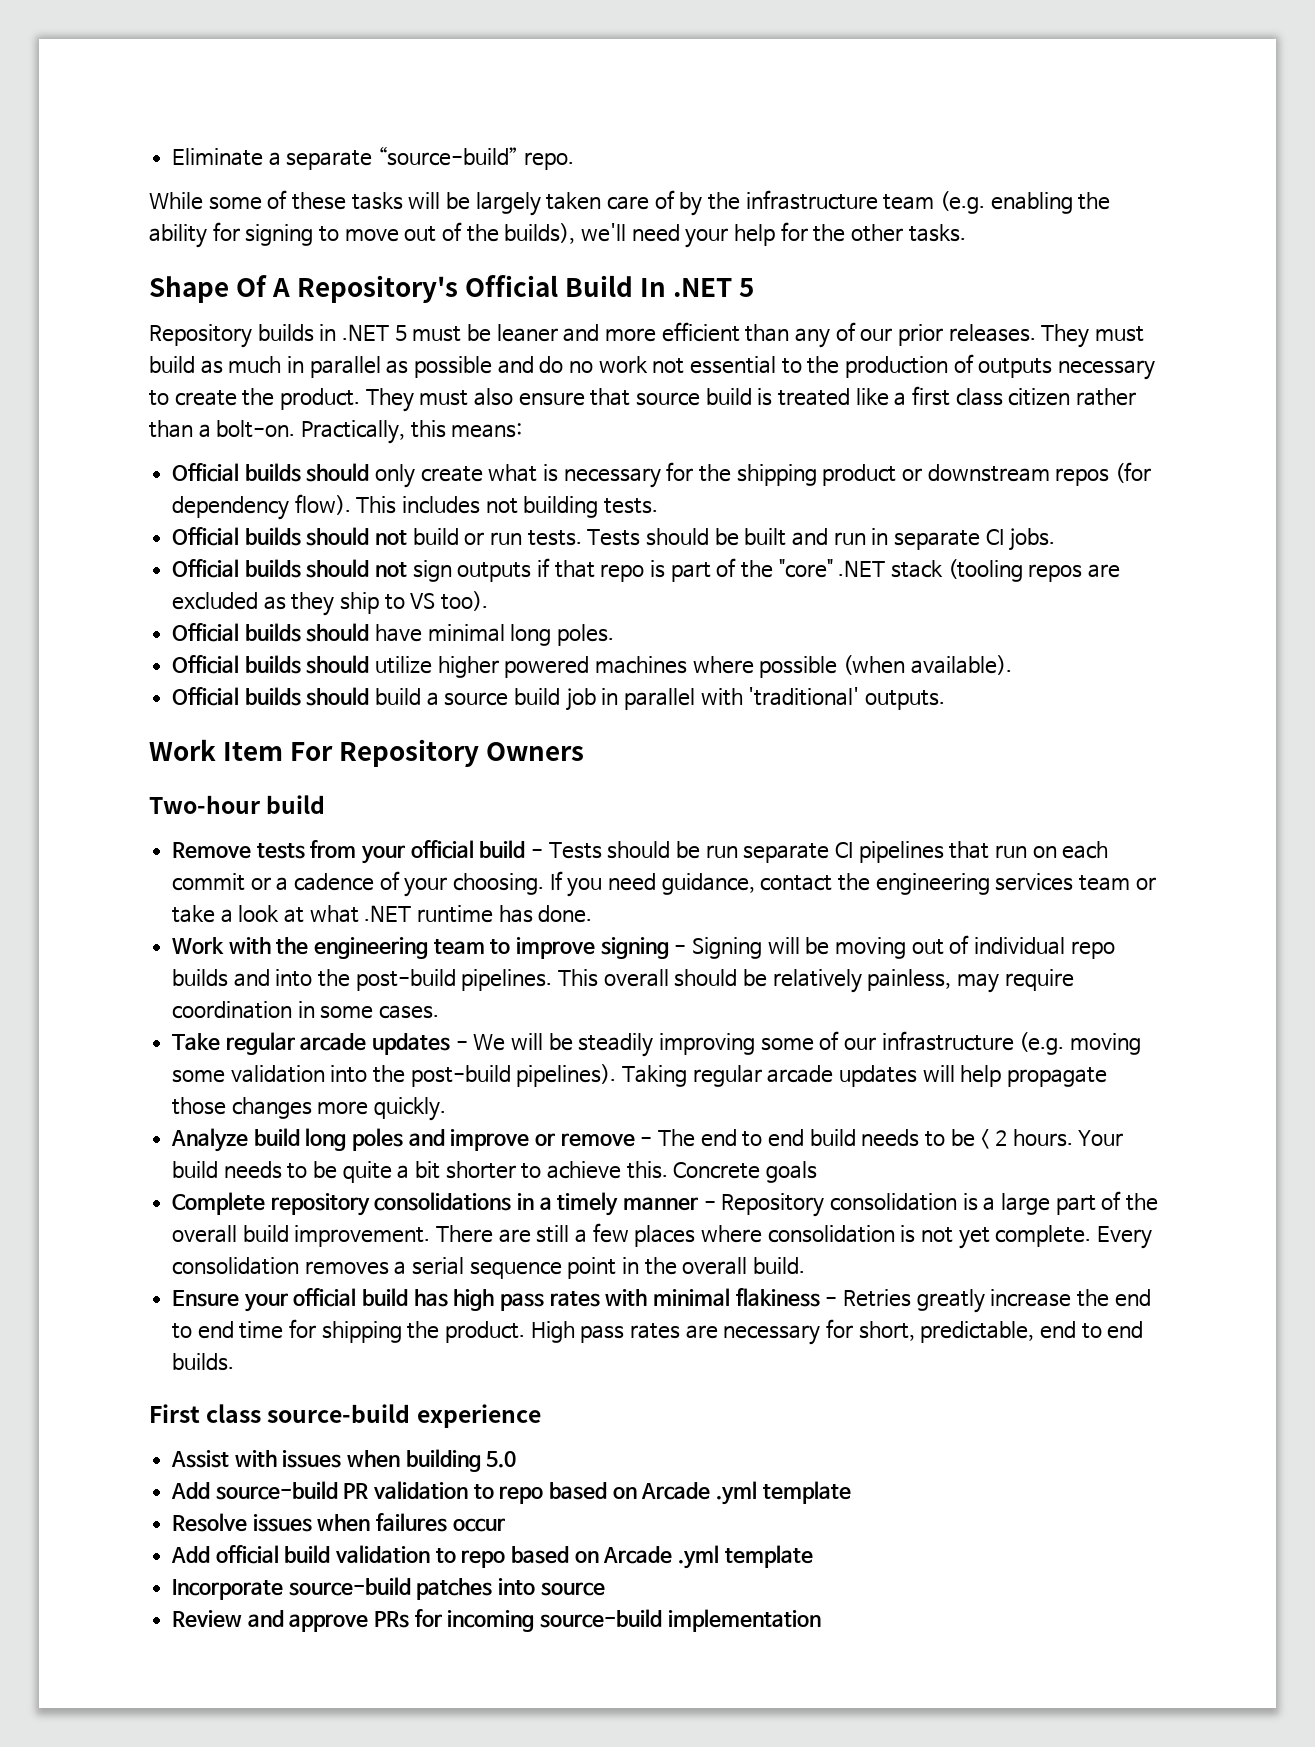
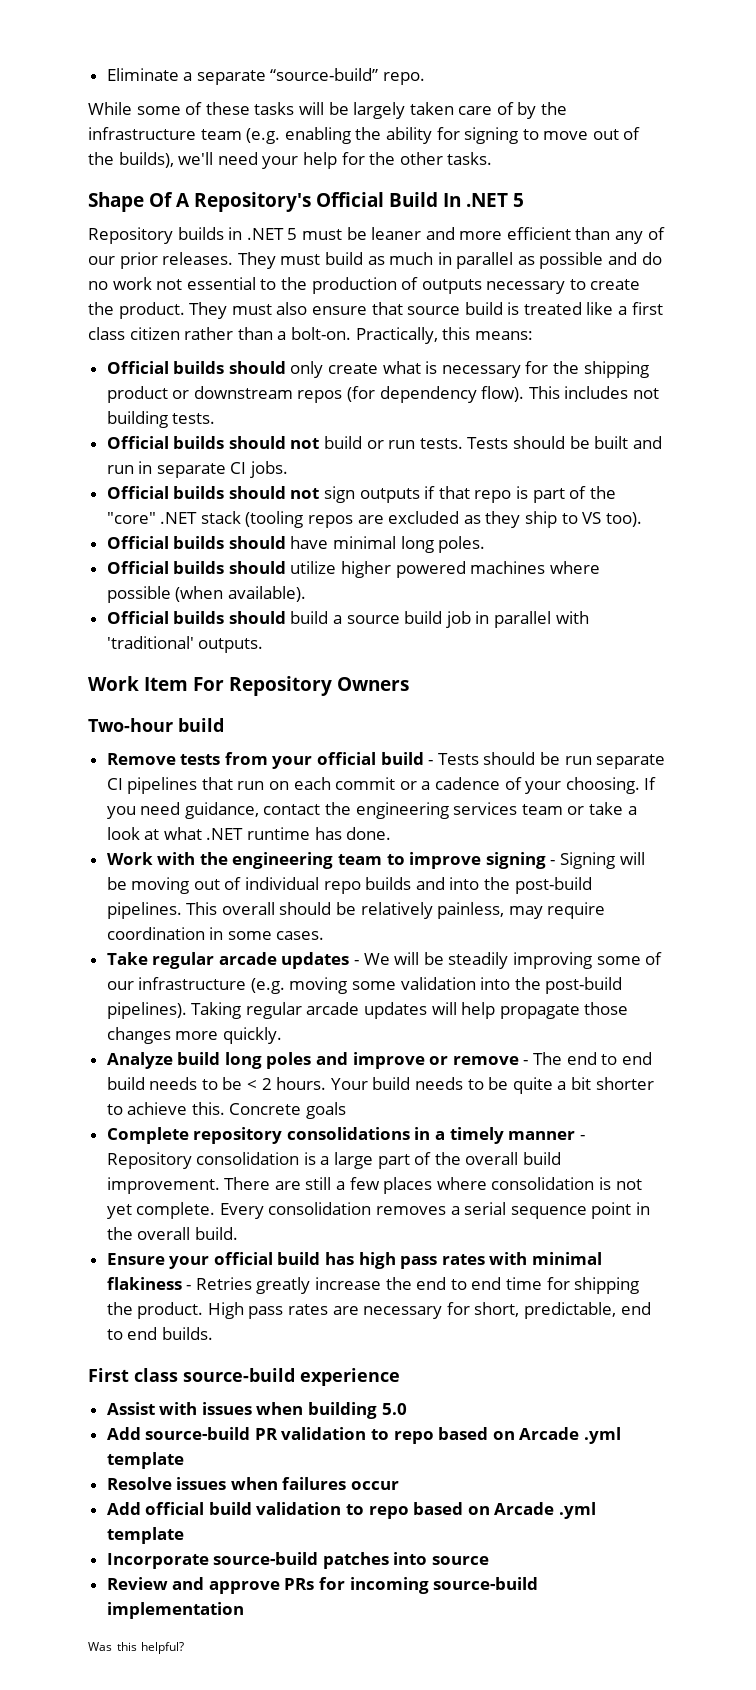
+ Was this helpful?

